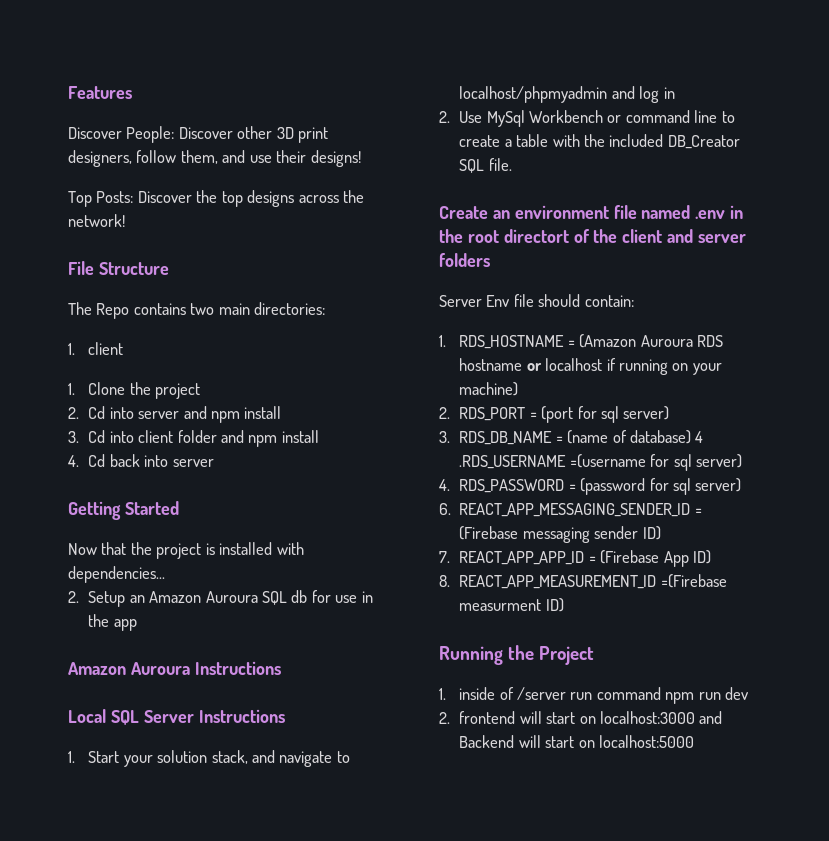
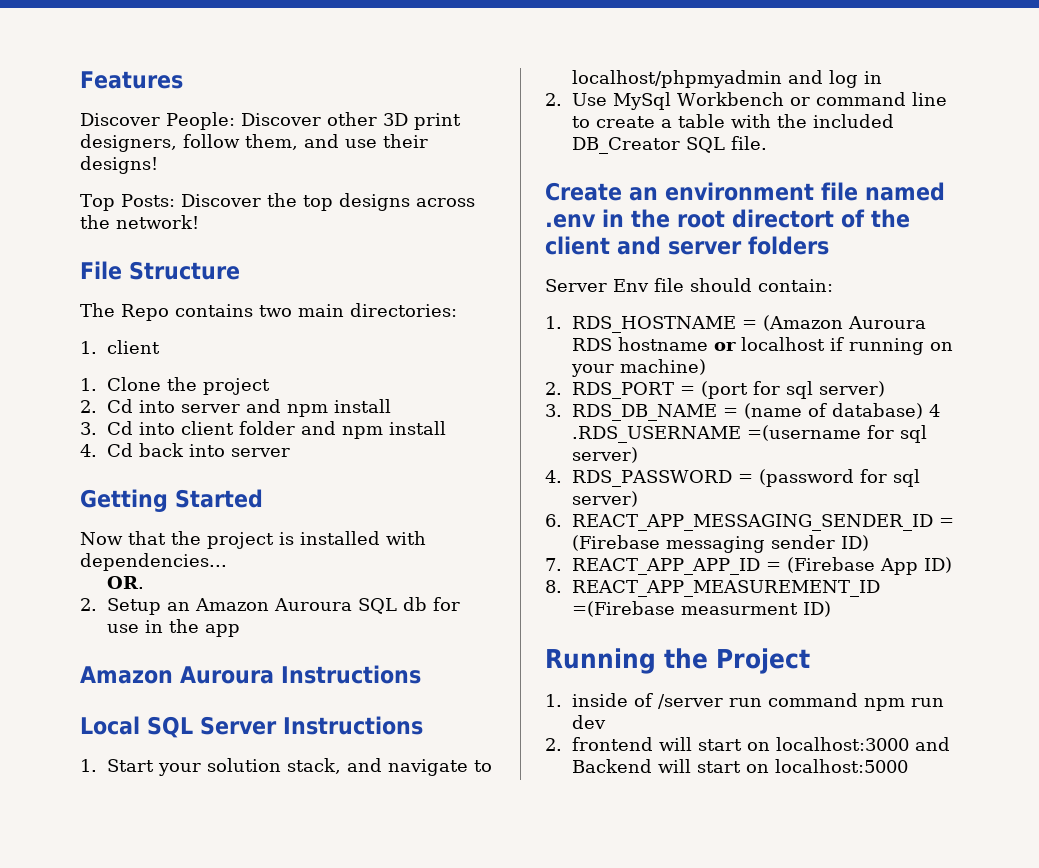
+ OR.

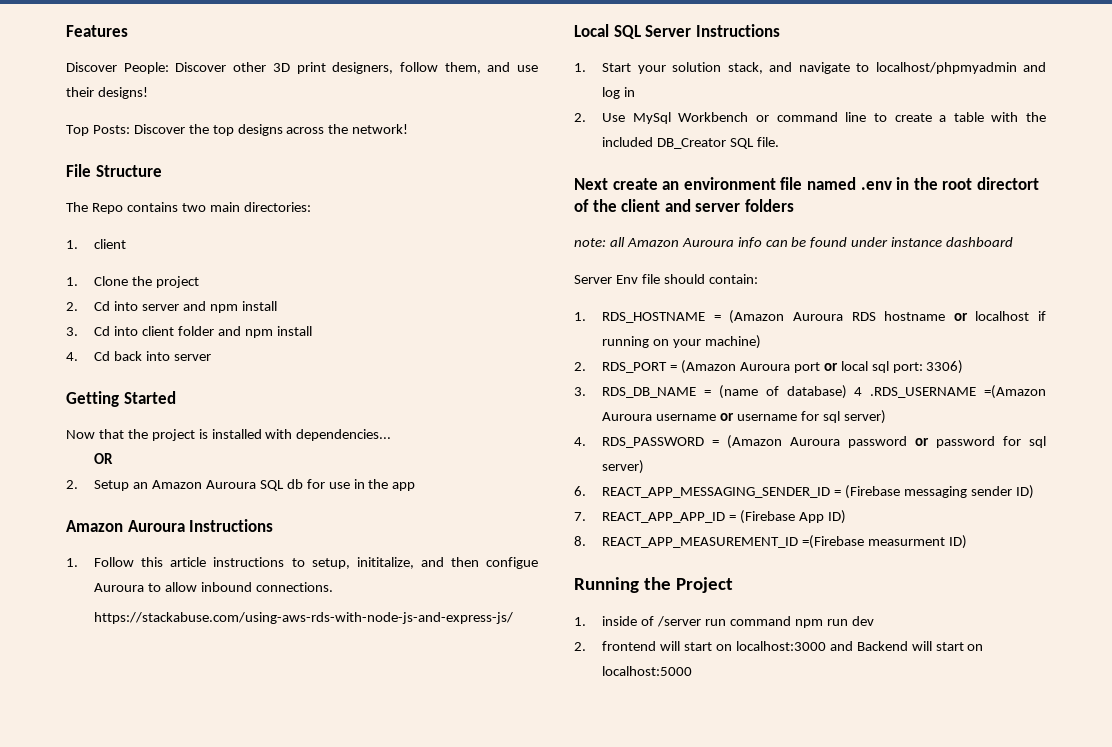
- OR.
+ OR
+ 1. Follow this article instructions to setup, inititalize, and then configue Auroura to allow inbound connections.
+ https://stackabuse.com/using-aws-rds-with-node-js-and-express-js/
- Create an environment file named .env in the root directort of the client and server folders
+ Next create an environment file named .env in the root directort of the client and server folders
+ note: all Amazon Auroura info can be found under instance dashboard
- 2. RDS_PORT = (port for sql server)
+ 2. RDS_PORT = (Amazon Auroura port or local sql port: 3306)
- 3. RDS_DB_NAME = (name of database) 4 .RDS_USERNAME =(username for sql server)
+ 3. RDS_DB_NAME = (name of database) 4 .RDS_USERNAME =(Amazon Auroura username or username for sql server)
- 4. RDS_PASSWORD = (password for sql server)
+ 4. RDS_PASSWORD = (Amazon Auroura password or password for sql server)

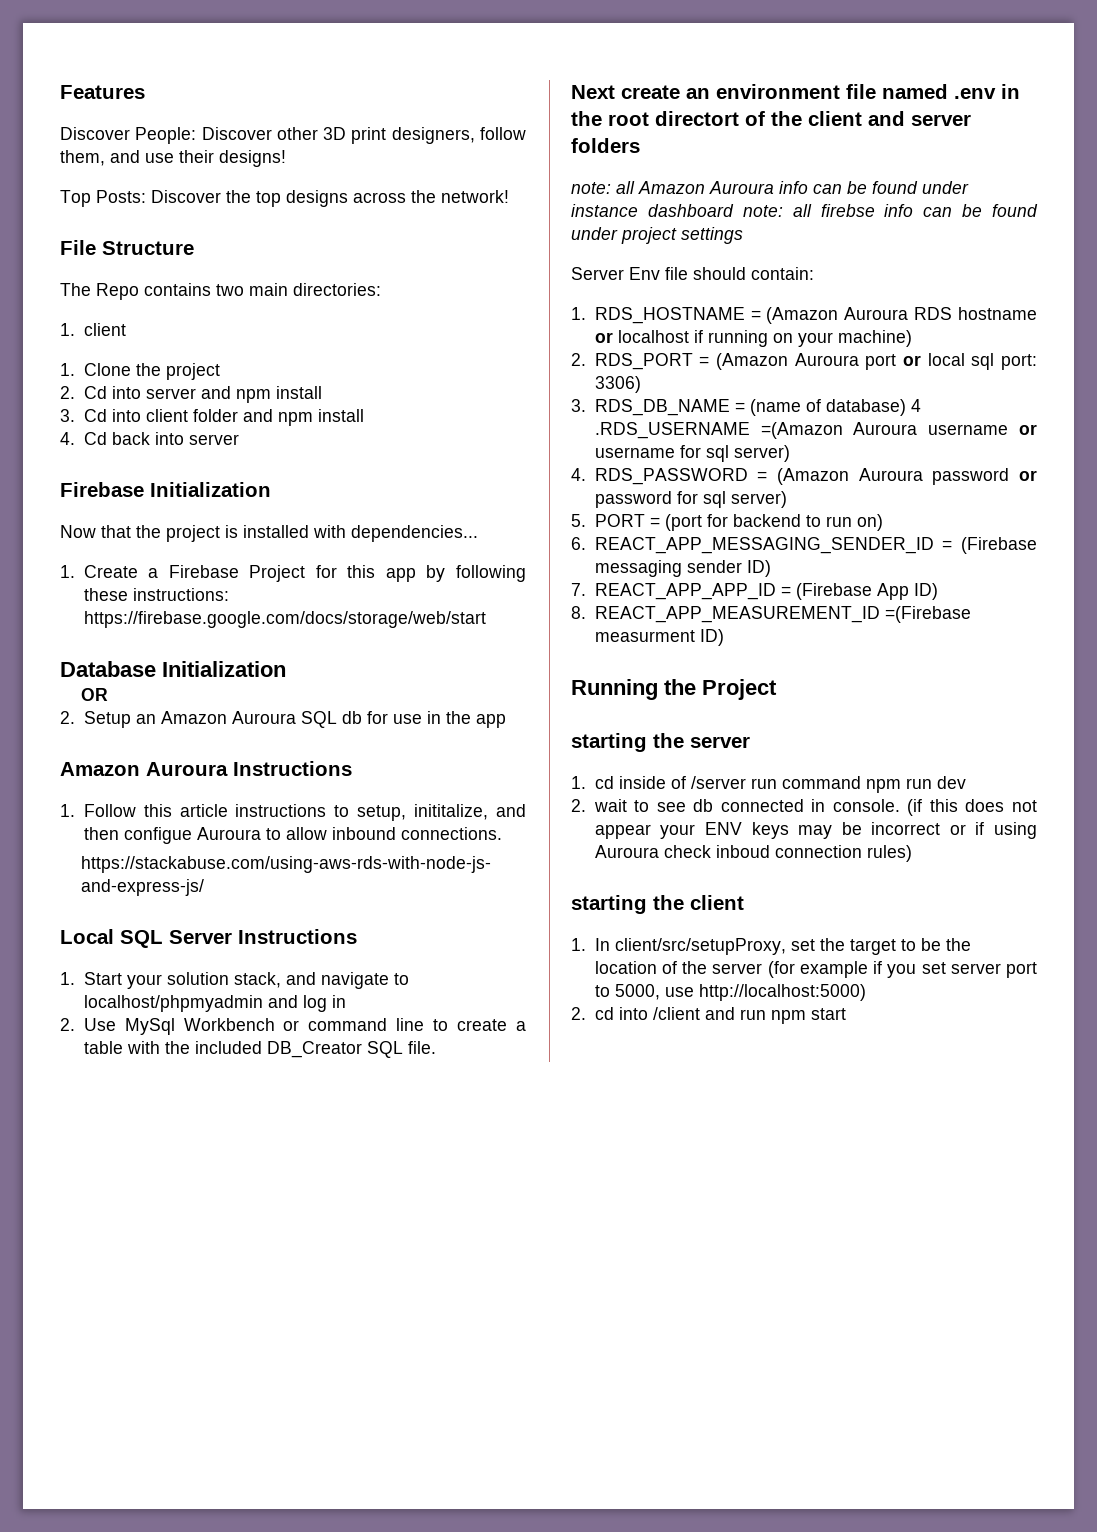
- Getting Started
+ Firebase Initialization
+ 1. Create a Firebase Project for this app by following these instructions: https://firebase.google.com/docs/storage/web/start
+ Database Initialization
- note: all Amazon Auroura info can be found under instance dashboard
+ note: all Amazon Auroura info can be found under instance dashboard note: all firebse info can be found under project settings
+ 5. PORT = (port for backend to run on)
- 1. inside of /server run command npm run dev
+ starting the server
+ 1. cd inside of /server run command npm run dev
- 2. frontend will start on localhost:3000 and Backend will start on localhost:5000
+ 2. wait to see db connected in console. (if this does not appear your ENV keys may be incorrect or if using Auroura check inboud connection rules)
+ starting the client
+ 1. In client/src/setupProxy, set the target to be the location of the server (for example if you set server port to 5000, use http://localhost:5000)
+ 2. cd into /client and run npm start

